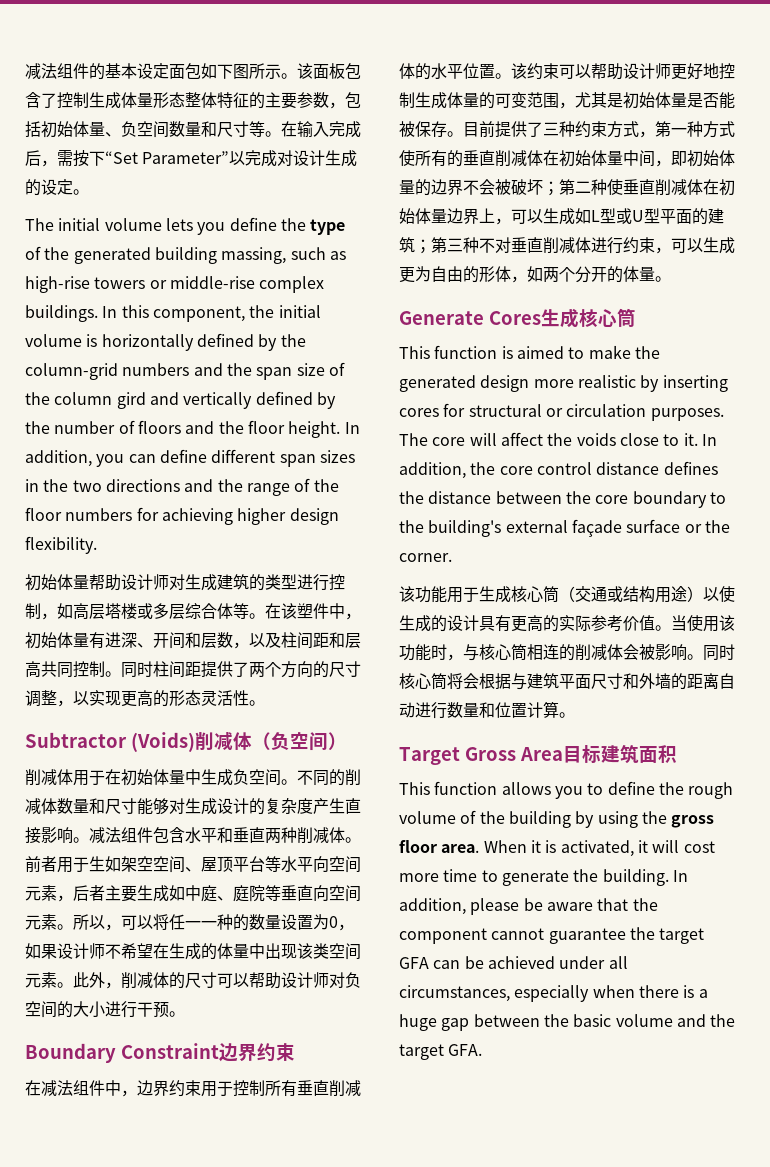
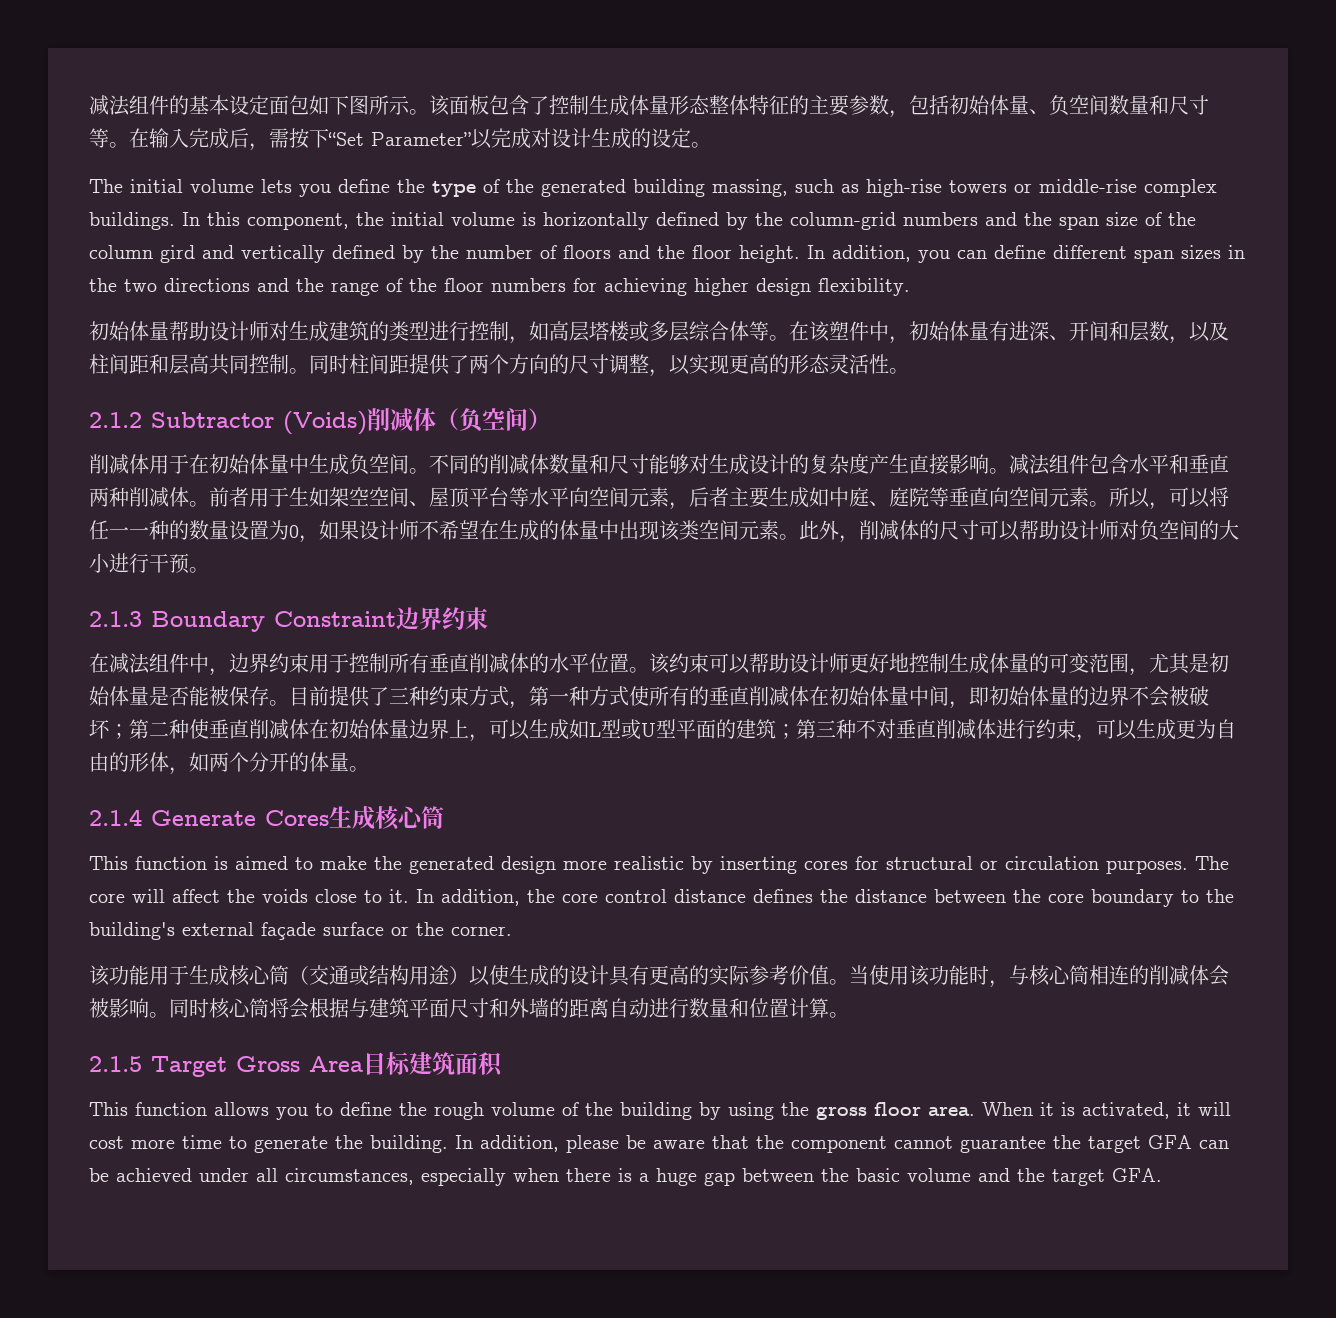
- Subtractor (Voids)削减体（负空间）
+ 2.1.2 Subtractor (Voids)削减体（负空间）
- Boundary Constraint边界约束
+ 2.1.3 Boundary Constraint边界约束
- Generate Cores生成核心筒
+ 2.1.4 Generate Cores生成核心筒
- Target Gross Area目标建筑面积
+ 2.1.5 Target Gross Area目标建筑面积

